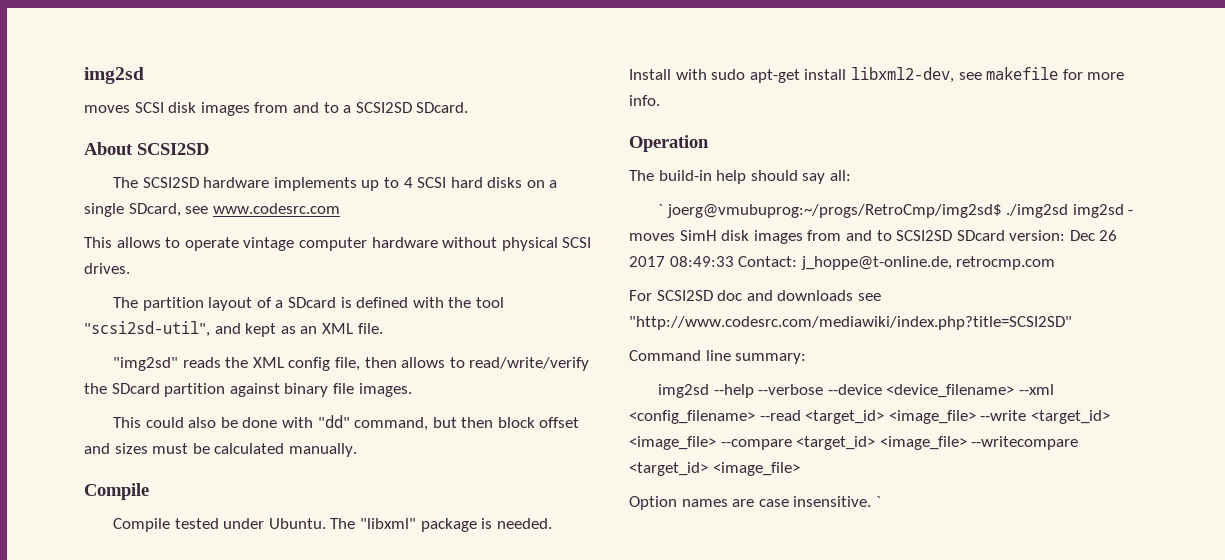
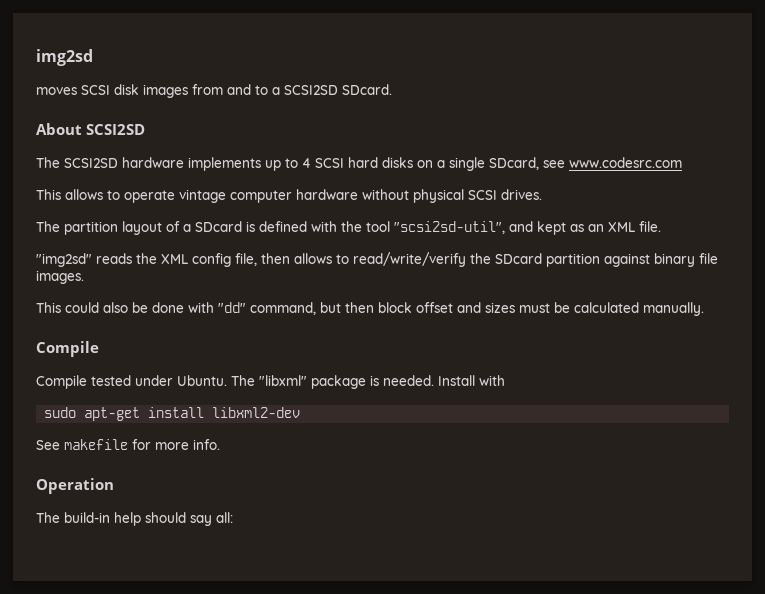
- Install with sudo apt-get install libxml2-dev, see makefile for more info.
+ Install with
+ sudo apt-get install libxml2-dev
+ See makefile for more info.
- ` joerg@vmubuprog:~/progs/RetroCmp/img2sd$ ./img2sd img2sd - moves SimH disk images from and to SCSI2SD SDcard version: Dec 26 2017 08:49:33 Contact: j_hoppe@t-online.de, retrocmp.com
- For SCSI2SD doc and downloads see "http://www.codesrc.com/mediawiki/index.php?title=SCSI2SD"
- Command line summary:
- img2sd --help --verbose --device <device_filename> --xml <config_filename> --read <target_id> <image_file> --write <target_id> <image_file> --compare <target_id> <image_file> --writecompare <target_id> <image_file>
- Option names are case insensitive. `

